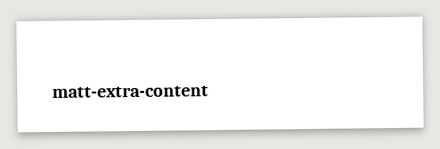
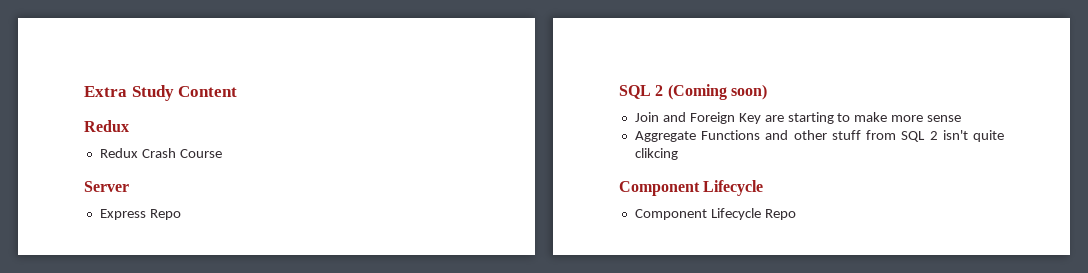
- matt-extra-content
+ Extra Study Content
+ Redux
+ Redux Crash Course
+ Server
+ Express Repo
+ SQL 2 (Coming soon)
+ Join and Foreign Key are starting to make more sense
+ Aggregate Functions and other stuff from SQL 2 isn't quite clikcing
+ Component Lifecycle
+ Component Lifecycle Repo

